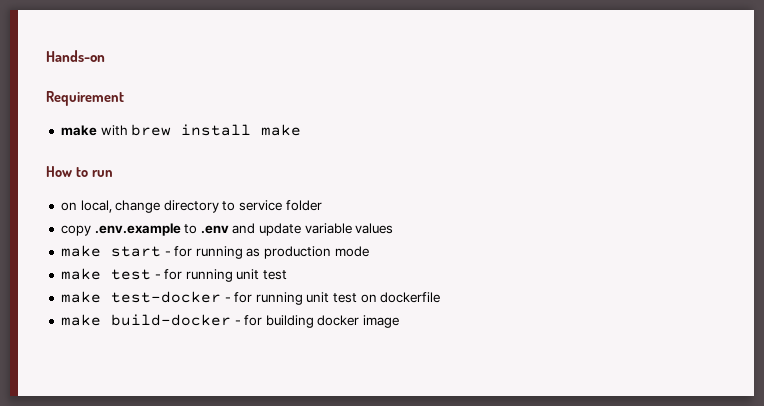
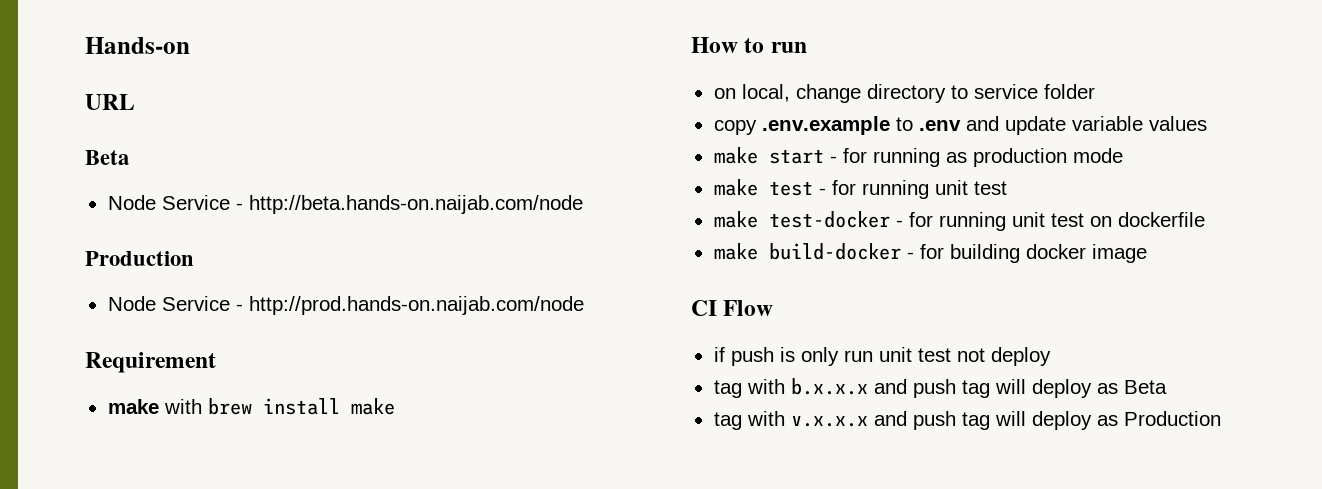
+ URL
+ Beta
+ Node Service - http://beta.hands-on.naijab.com/node
+ Production
+ Node Service - http://prod.hands-on.naijab.com/node
+ CI Flow
+ if push is only run unit test not deploy
+ tag with b.x.x.x and push tag will deploy as Beta
+ tag with v.x.x.x and push tag will deploy as Production

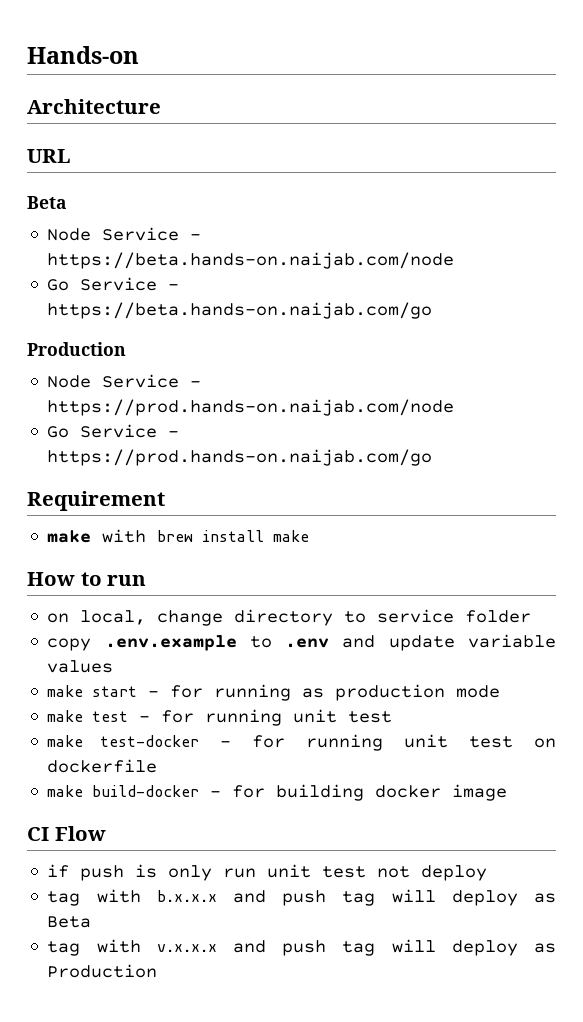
+ Architecture
- Node Service - http://beta.hands-on.naijab.com/node
+ Node Service - https://beta.hands-on.naijab.com/node
+ Go Service - https://beta.hands-on.naijab.com/go
- Node Service - http://prod.hands-on.naijab.com/node
+ Node Service - https://prod.hands-on.naijab.com/node
+ Go Service - https://prod.hands-on.naijab.com/go

